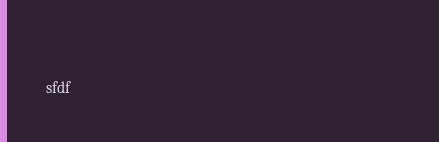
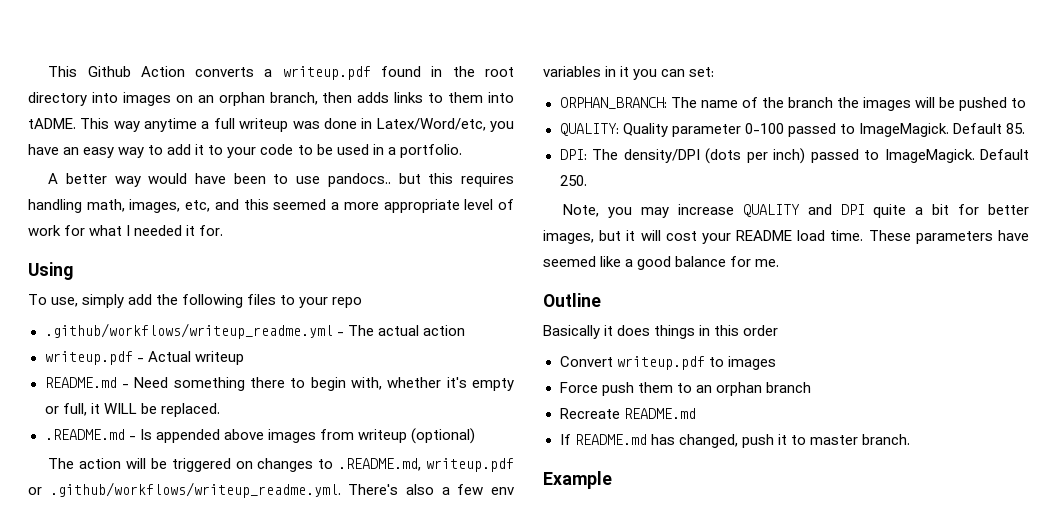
- sfdf
+ This Github Action converts a writeup.pdf found in the root directory into images on an orphan branch, then adds links to them into tADME. This way anytime a full writeup was done in Latex/Word/etc, you have an easy way to add it to your code to be used in a portfolio.
+ A better way would have been to use pandocs.. but this requires handling math, images, etc, and this seemed a more appropriate level of work for what I needed it for.
+ Using
+ To use, simply add the following files to your repo
+ .github/workflows/writeup_readme.yml - The actual action
+ writeup.pdf - Actual writeup
+ README.md - Need something there to begin with, whether it's empty or full, it WILL be replaced.
+ .README.md - Is appended above images from writeup (optional)
+ The action will be triggered on changes to .README.md, writeup.pdf or .github/workflows/writeup_readme.yml. There's also a few env variables in it you can set:
+ ORPHAN_BRANCH: The name of the branch the images will be pushed to
+ QUALITY: Quality parameter 0-100 passed to ImageMagick. Default 85.
+ DPI: The density/DPI (dots per inch) passed to ImageMagick. Default 250.
+ Note, you may increase QUALITY and DPI quite a bit for better images, but it will cost your README load time. These parameters have seemed like a good balance for me.
+ Outline
+ Basically it does things in this order
+ Convert writeup.pdf to images
+ Force push them to an orphan branch
+ Recreate README.md
+ If README.md has changed, push it to master branch.
+ Example

